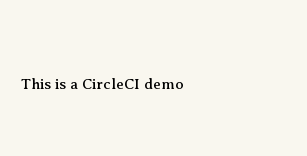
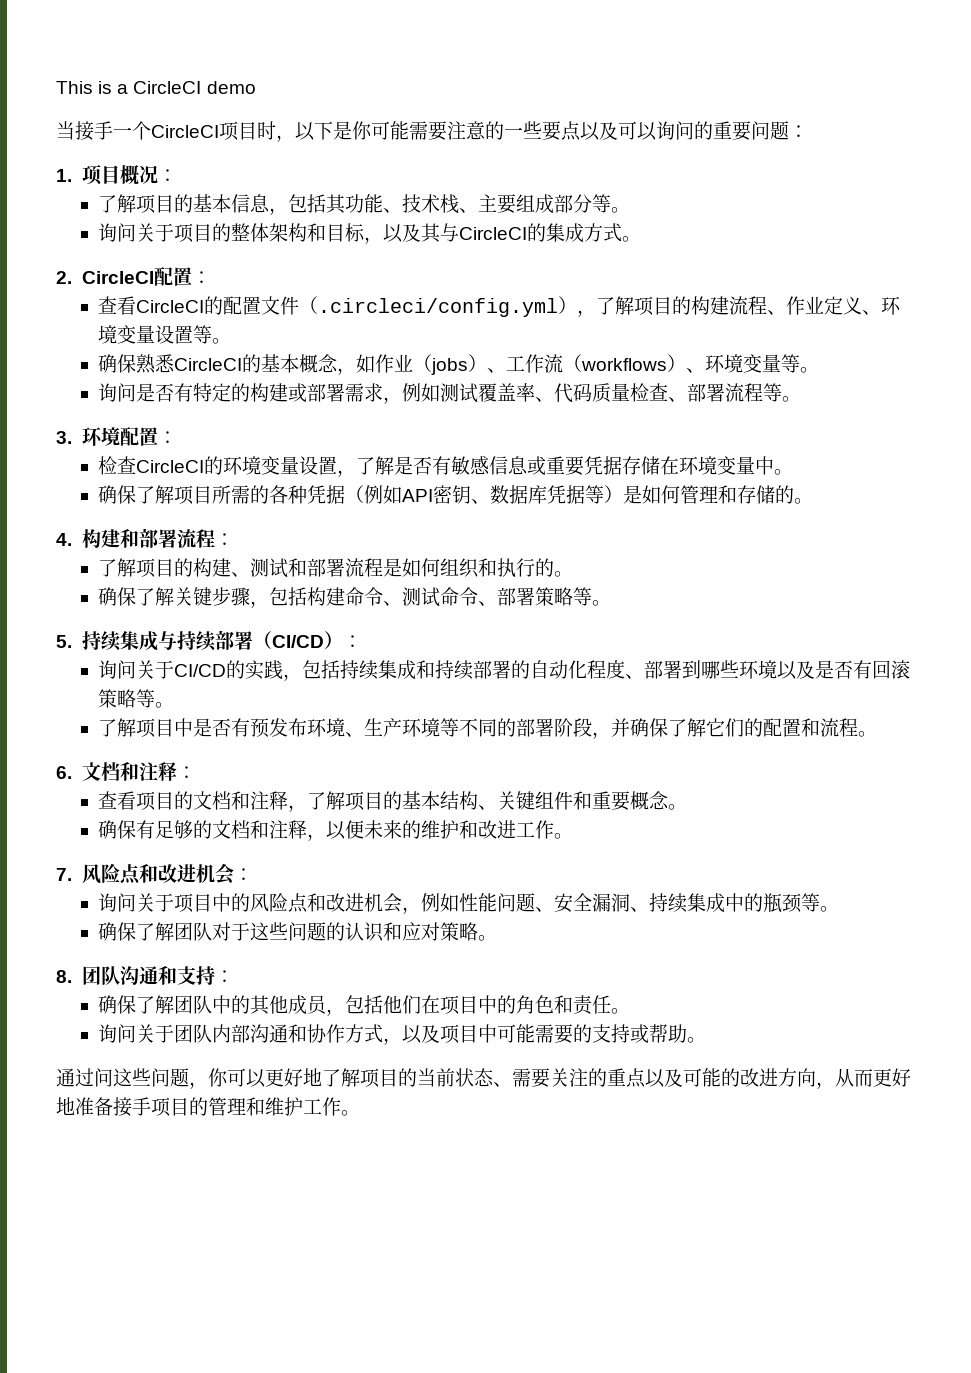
+ 当接手一个CircleCI项目时，以下是你可能需要注意的一些要点以及可以询问的重要问题：
+ 1.项目概况：
+ 了解项目的基本信息，包括其功能、技术栈、主要组成部分等。
+ 询问关于项目的整体架构和目标，以及其与CircleCI的集成方式。
+ 2. CircleCI配置：
+ 查看CircleCI的配置文件（.circleci/config.yml），了解项目的构建流程、作业定义、环境变量设置等。
+ 确保熟悉CircleCI的基本概念，如作业（jobs）、工作流（workflows）、环境变量等。
+ 询问是否有特定的构建或部署需求，例如测试覆盖率、代码质量检查、部署流程等。
+ 3.环境配置：
+ 检查CircleCI的环境变量设置，了解是否有敏感信息或重要凭据存储在环境变量中。
+ 确保了解项目所需的各种凭据（例如API密钥、数据库凭据等）是如何管理和存储的。
+ 4.构建和部署流程：
+ 了解项目的构建、测试和部署流程是如何组织和执行的。
+ 确保了解关键步骤，包括构建命令、测试命令、部署策略等。
+ 5.持续集成与持续部署（CI/CD）：
+ 询问关于CI/CD的实践，包括持续集成和持续部署的自动化程度、部署到哪些环境以及是否有回滚策略等。
+ 了解项目中是否有预发布环境、生产环境等不同的部署阶段，并确保了解它们的配置和流程。
+ 6.文档和注释：
+ 查看项目的文档和注释，了解项目的基本结构、关键组件和重要概念。
+ 确保有足够的文档和注释，以便未来的维护和改进工作。
+ 7.风险点和改进机会：
+ 询问关于项目中的风险点和改进机会，例如性能问题、安全漏洞、持续集成中的瓶颈等。
+ 确保了解团队对于这些问题的认识和应对策略。
+ 8.团队沟通和支持：
+ 确保了解团队中的其他成员，包括他们在项目中的角色和责任。
+ 询问关于团队内部沟通和协作方式，以及项目中可能需要的支持或帮助。
+ 通过问这些问题，你可以更好地了解项目的当前状态、需要关注的重点以及可能的改进方向，从而更好地准备接手项目的管理和维护工作。

